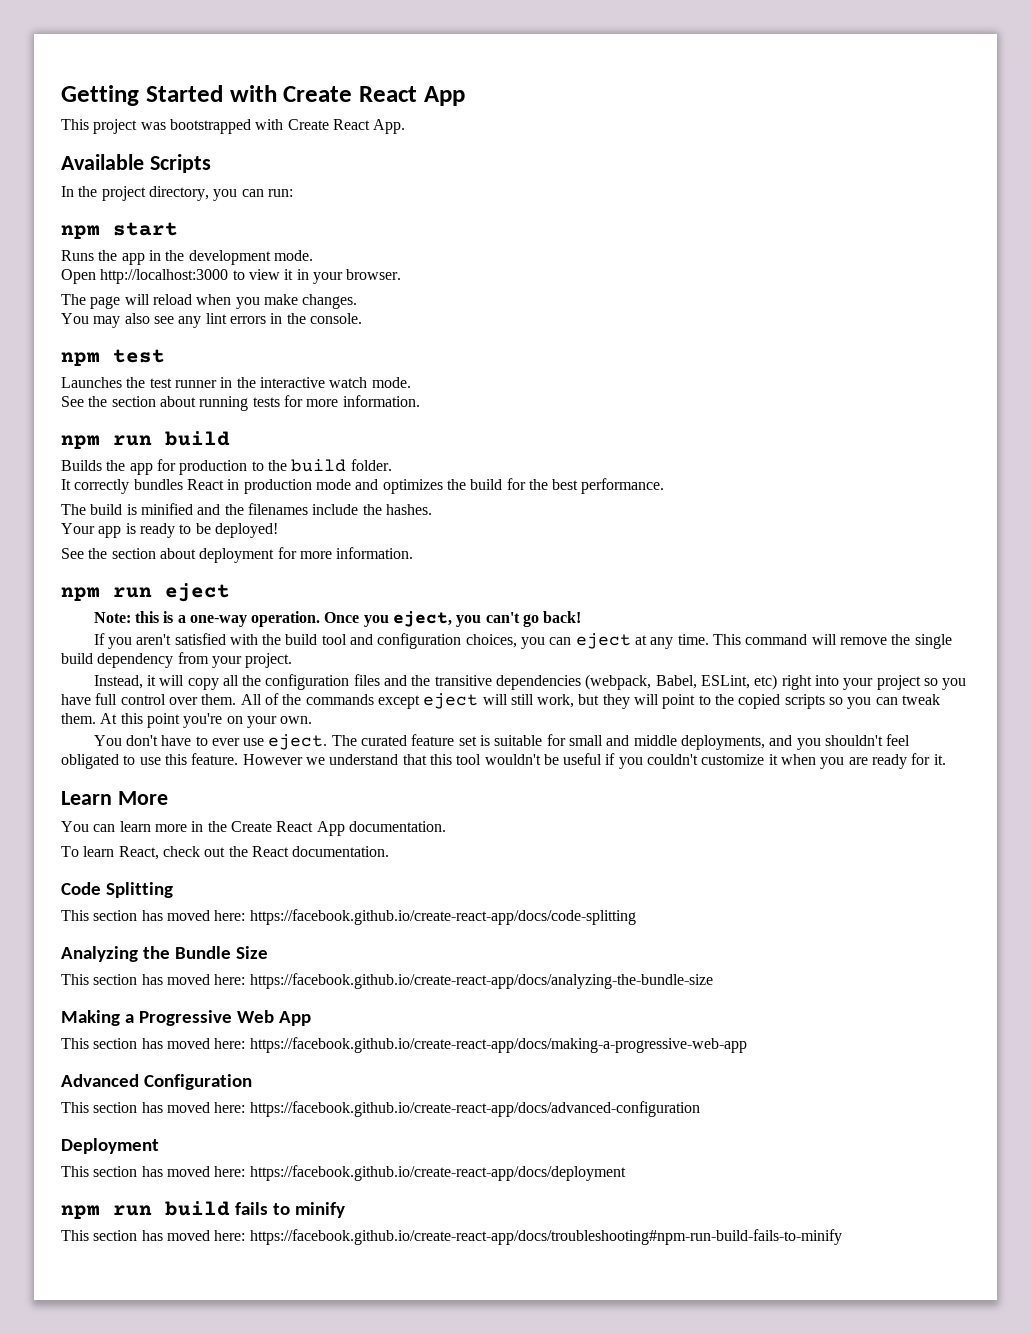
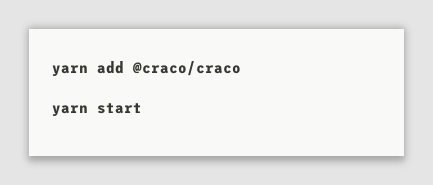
- Getting Started with Create React App
- This project was bootstrapped with Create React App.
- Available Scripts
- In the project directory, you can run:
- npm start
- Runs the app in the development mode.
- Open http://localhost:3000 to view it in your browser.
- The page will reload when you make changes.
- You may also see any lint errors in the console.
- npm test
- Launches the test runner in the interactive watch mode.
- See the section about running tests for more information.
- npm run build
- Builds the app for production to the build folder.
- It correctly bundles React in production mode and optimizes the build for the best performance.
- The build is minified and the filenames include the hashes.
- Your app is ready to be deployed!
- See the section about deployment for more information.
- npm run eject
- Note: this is a one-way operation. Once you eject, you can't go back!
- If you aren't satisfied with the build tool and configuration choices, you can eject at any time. This command will remove the single build dependency from your project.
- Instead, it will copy all the configuration files and the transitive dependencies (webpack, Babel, ESLint, etc) right into your project so you have full control over them. All of the commands except eject will still work, but they will point to the copied scripts so you can tweak them. At this point you're on your own.
- You don't have to ever use eject. The curated feature set is suitable for small and middle deployments, and you shouldn't feel obligated to use this feature. However we understand that this tool wouldn't be useful if you couldn't customize it when you are ready for it.
- Learn More
- You can learn more in the Create React App documentation.
- To learn React, check out the React documentation.
- Code Splitting
- This section has moved here: https://facebook.github.io/create-react-app/docs/code-splitting
- Analyzing the Bundle Size
- This section has moved here: https://facebook.github.io/create-react-app/docs/analyzing-the-bundle-size
- Making a Progressive Web App
- This section has moved here: https://facebook.github.io/create-react-app/docs/making-a-progressive-web-app
- Advanced Configuration
- This section has moved here: https://facebook.github.io/create-react-app/docs/advanced-configuration
- Deployment
- This section has moved here: https://facebook.github.io/create-react-app/docs/deployment
- npm run build fails to minify
- This section has moved here: https://facebook.github.io/create-react-app/docs/troubleshooting#npm-run-build-fails-to-minify
+ yarn add @craco/craco
+ yarn start

